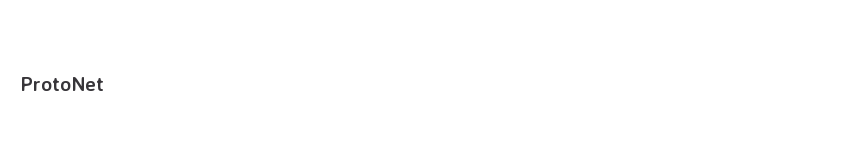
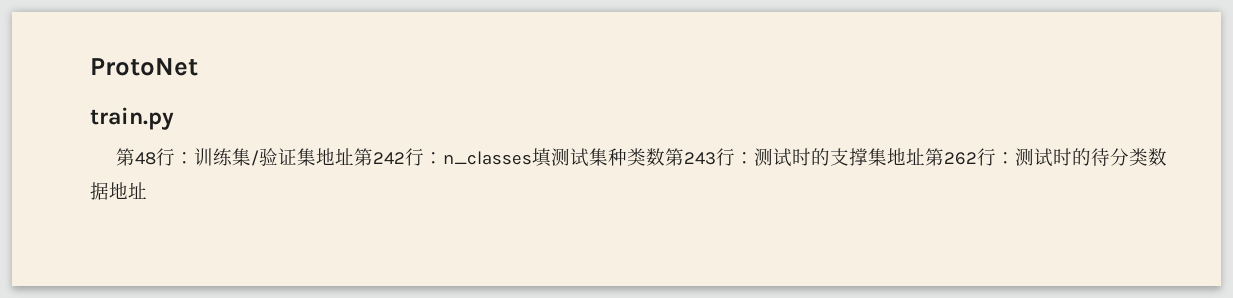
+ train.py
+ 第48行：训练集/验证集地址第242行：n_classes填测试集种类数第243行：测试时的支撑集地址第262行：测试时的待分类数据地址

